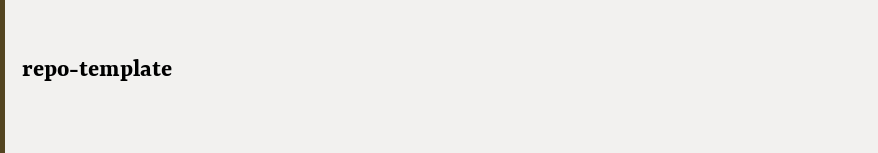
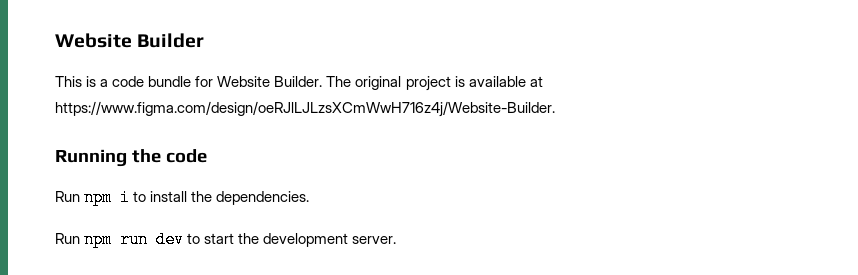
- repo-template
+ Website Builder
+ This is a code bundle for Website Builder. The original project is available at https://www.figma.com/design/oeRJlLJLzsXCmWwH716z4j/Website-Builder.
+ Running the code
+ Run npm i to install the dependencies.
+ Run npm run dev to start the development server.

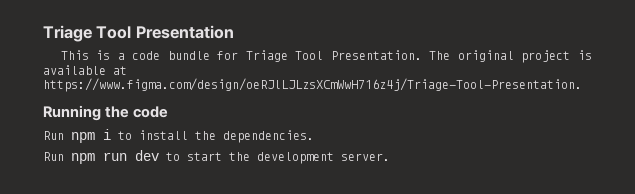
- Website Builder
+ Triage Tool Presentation
- This is a code bundle for Website Builder.
+ This is a code bundle for Triage Tool Presentation.
- The original project is available at https://www.figma.com/design/oeRJlLJLzsXCmWwH716z4j/Website-Builder.
+ The original project is available at https://www.figma.com/design/oeRJlLJLzsXCmWwH716z4j/Triage-Tool-Presentation.

